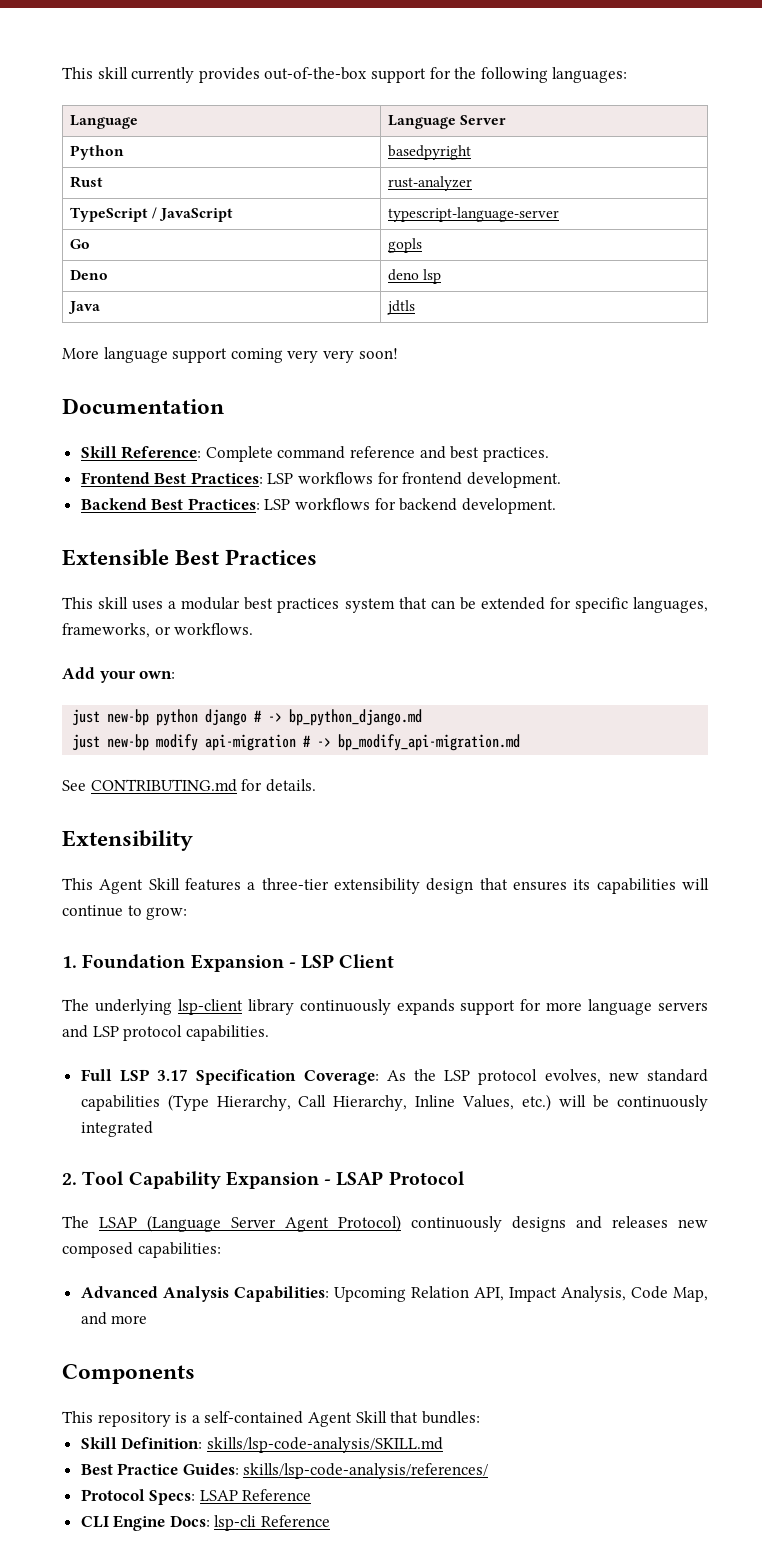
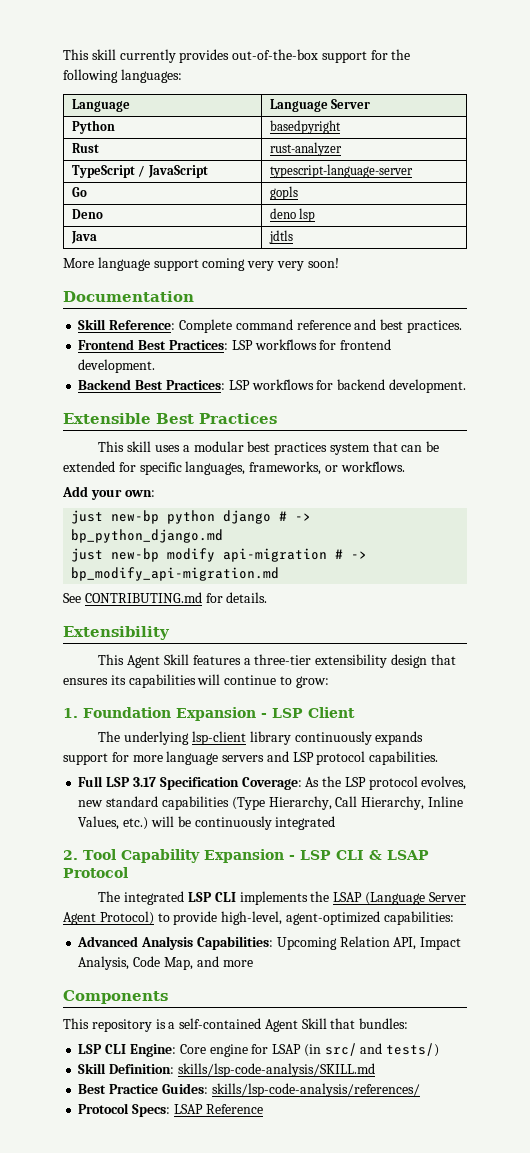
- 2. Tool Capability Expansion - LSAP Protocol
+ 2. Tool Capability Expansion - LSP CLI & LSAP Protocol
- The LSAP (Language Server Agent Protocol) continuously designs and releases new composed capabilities:
+ The integrated LSP CLI implements the LSAP (Language Server Agent Protocol) to provide high-level, agent-optimized capabilities:
+ LSP CLI Engine: Core engine for LSAP (in src/ and tests/)
- CLI Engine Docs: lsp-cli Reference

